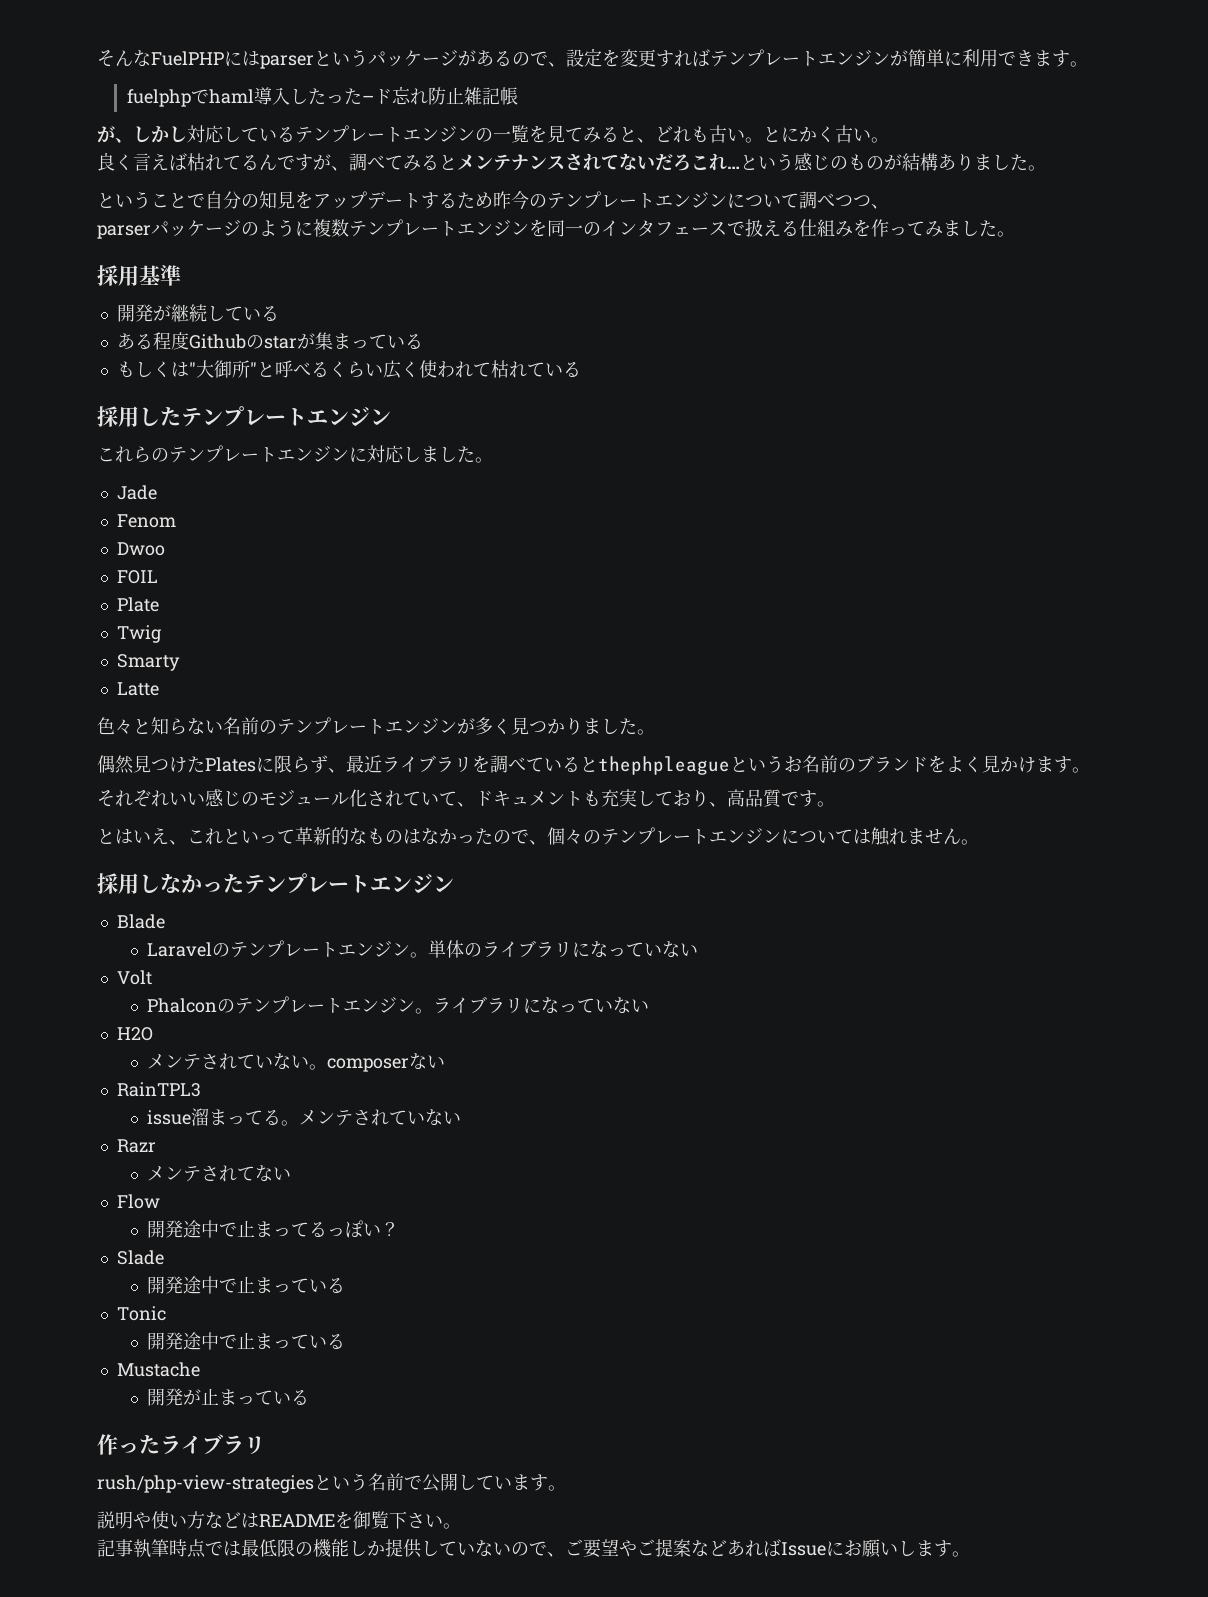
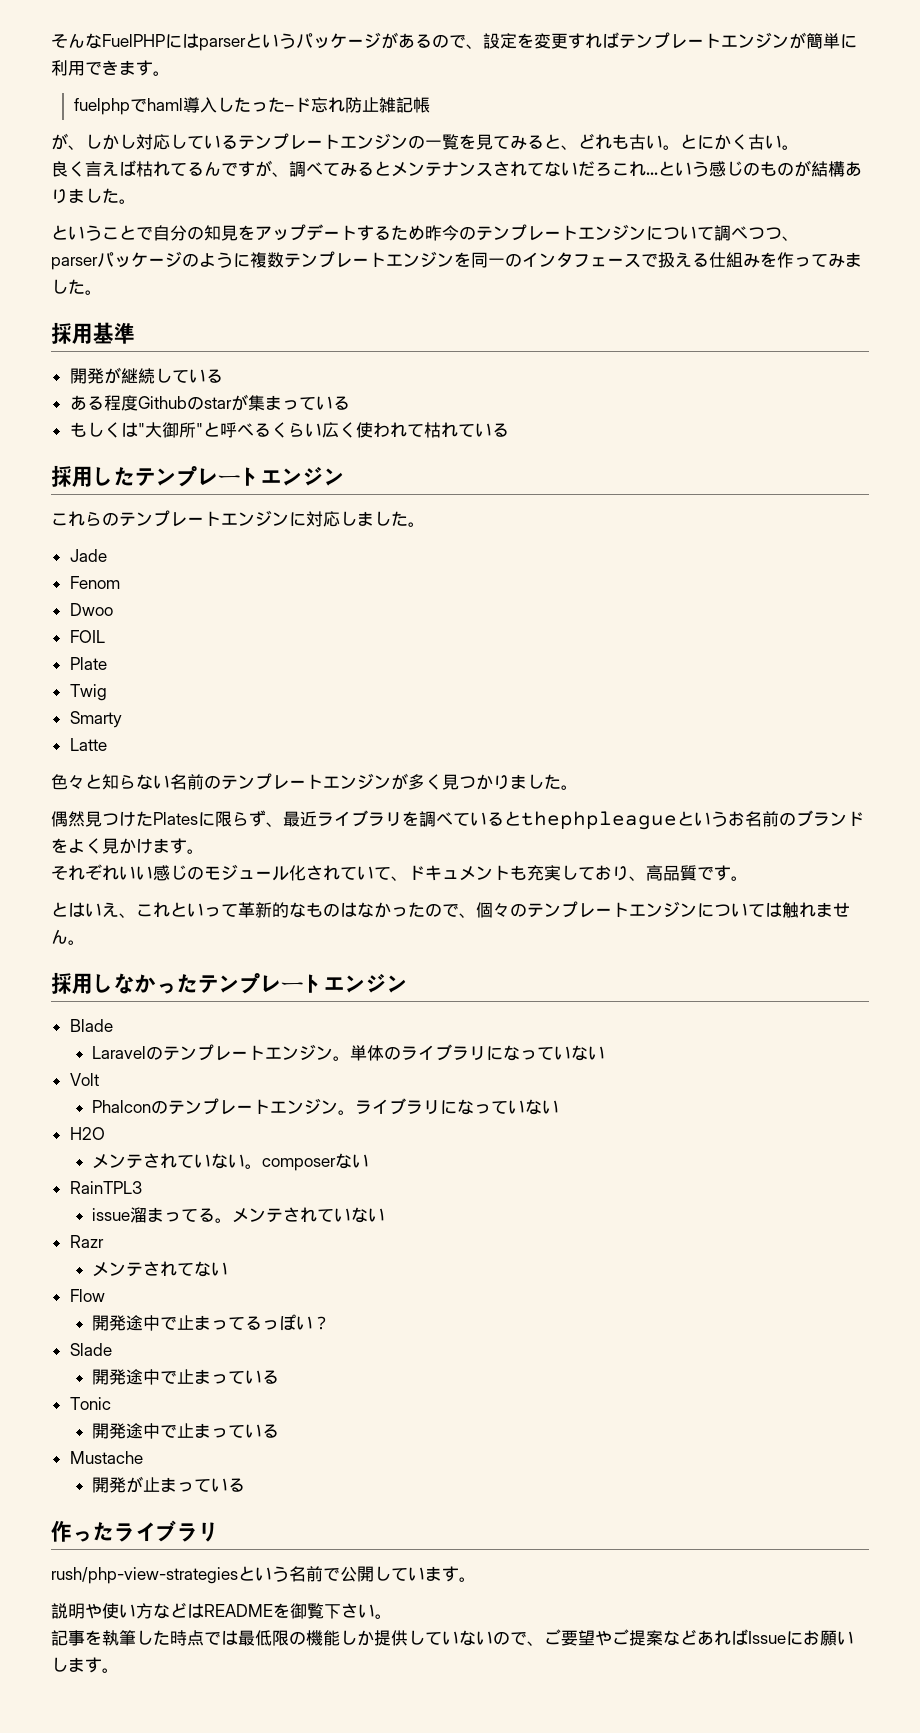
- 記事執筆時点では最低限の機能しか提供していないので、ご要望やご提案などあればIssueにお願いします。
+ 記事を執筆した時点では最低限の機能しか提供していないので、ご要望やご提案などあればIssueにお願いします。

